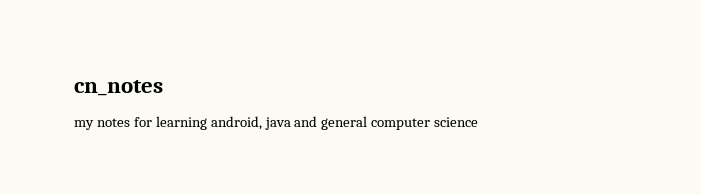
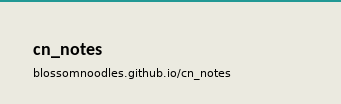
- my notes for learning android, java and general computer science
+ blossomnoodles.github.io/cn_notes

